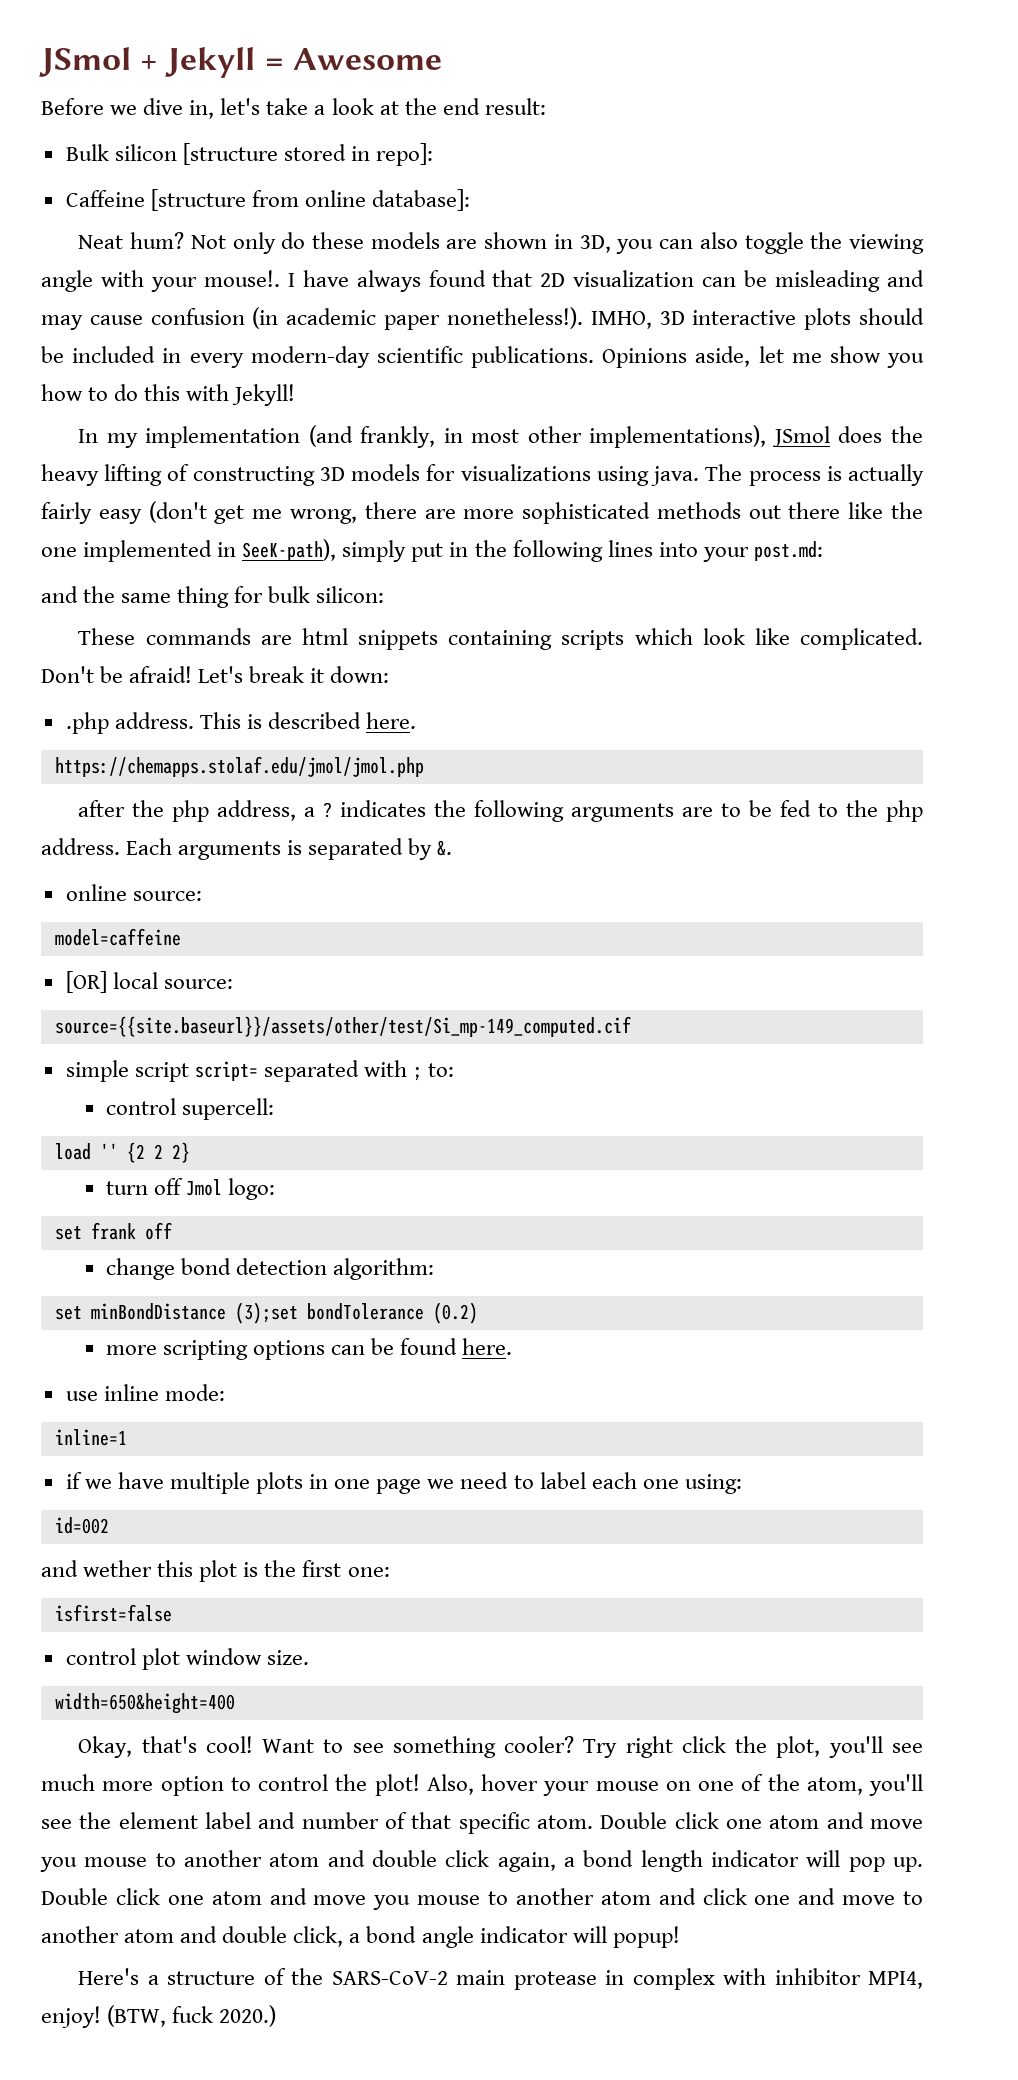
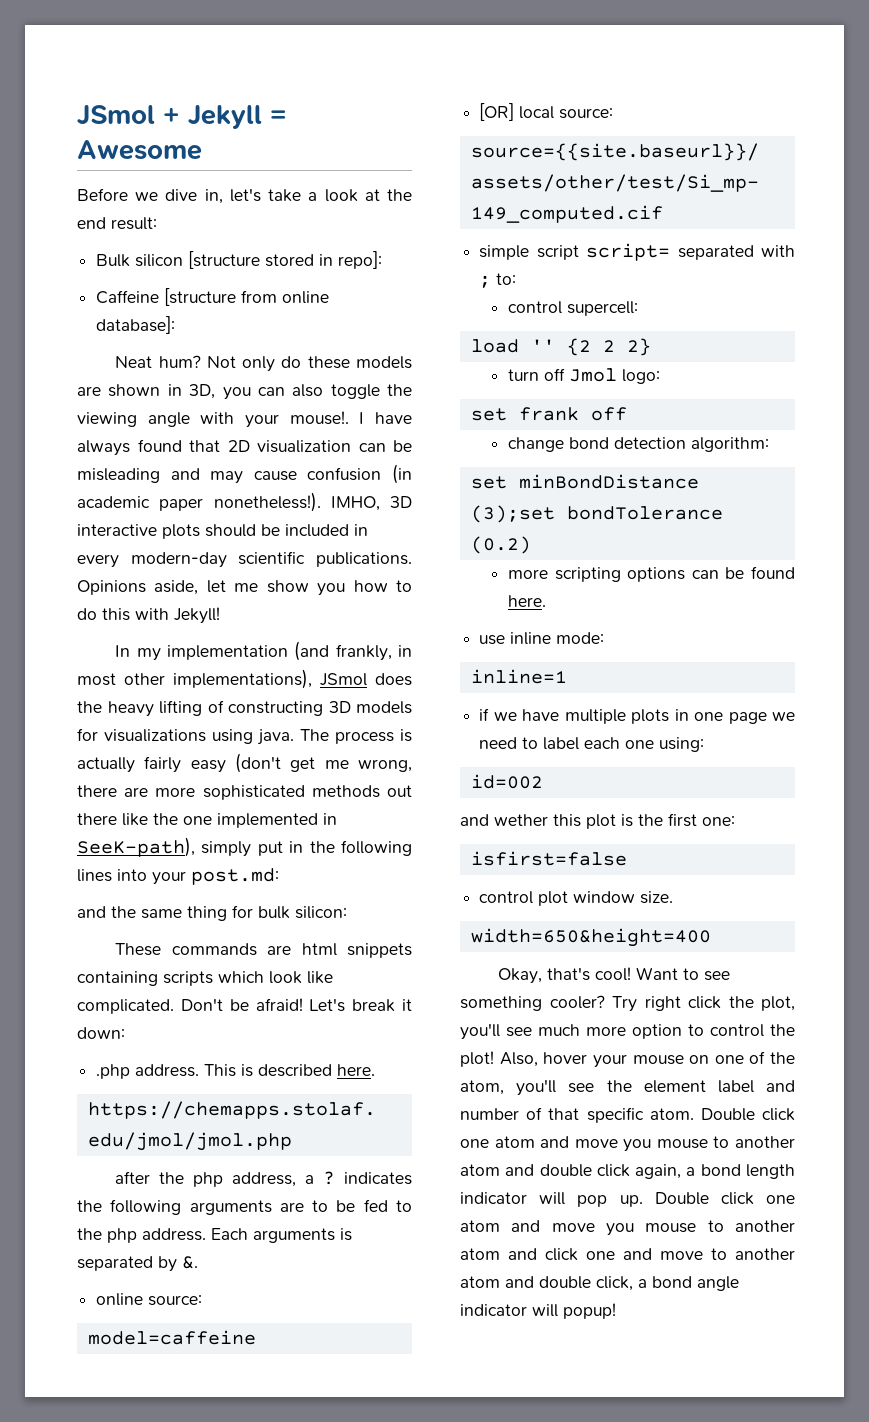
- Here's a structure of the SARS-CoV-2 main protease in complex with inhibitor MPI4, enjoy! (BTW, fuck 2020.)

